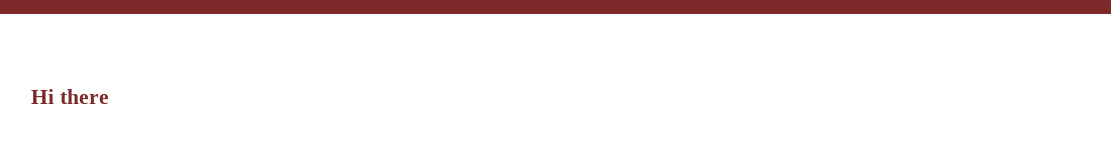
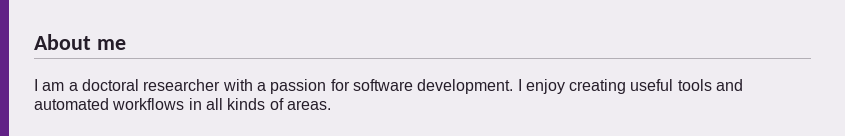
- Hi there
+ About me
+ I am a doctoral researcher with a passion for software development. I enjoy creating useful tools and automated workflows in all kinds of areas.

